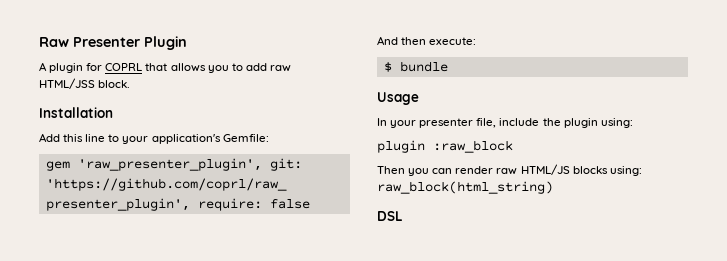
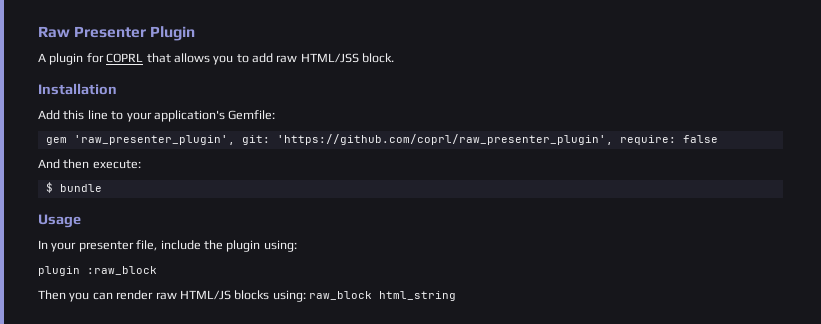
- Then you can render raw HTML/JS blocks using: raw_block(html_string)
- DSL
+ Then you can render raw HTML/JS blocks using: raw_block html_string

